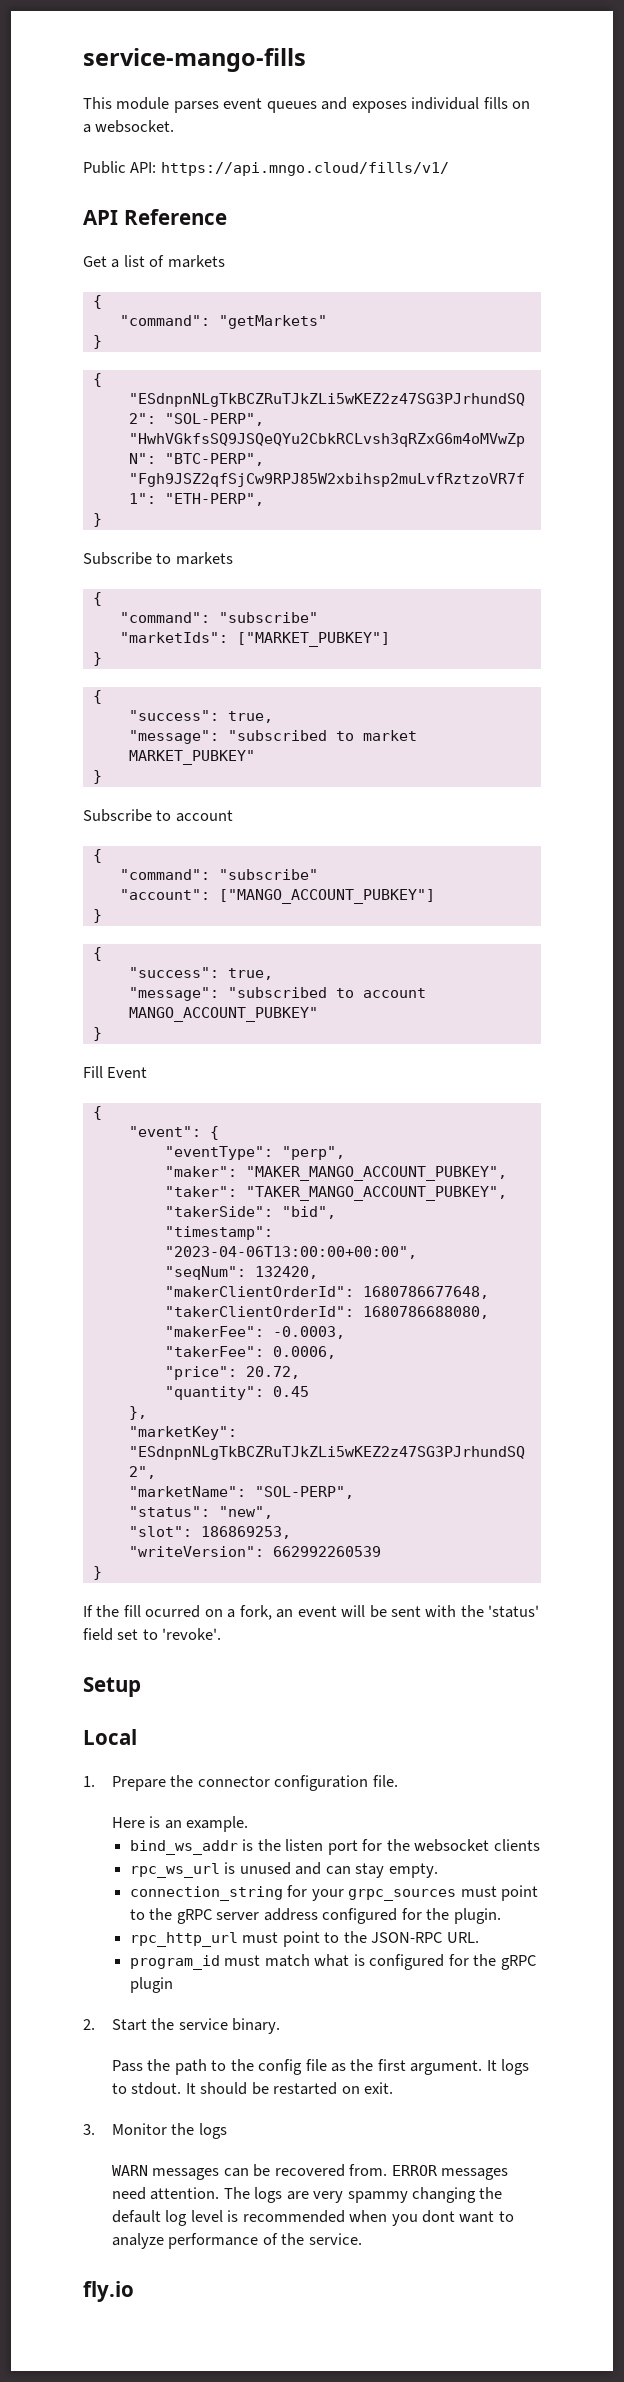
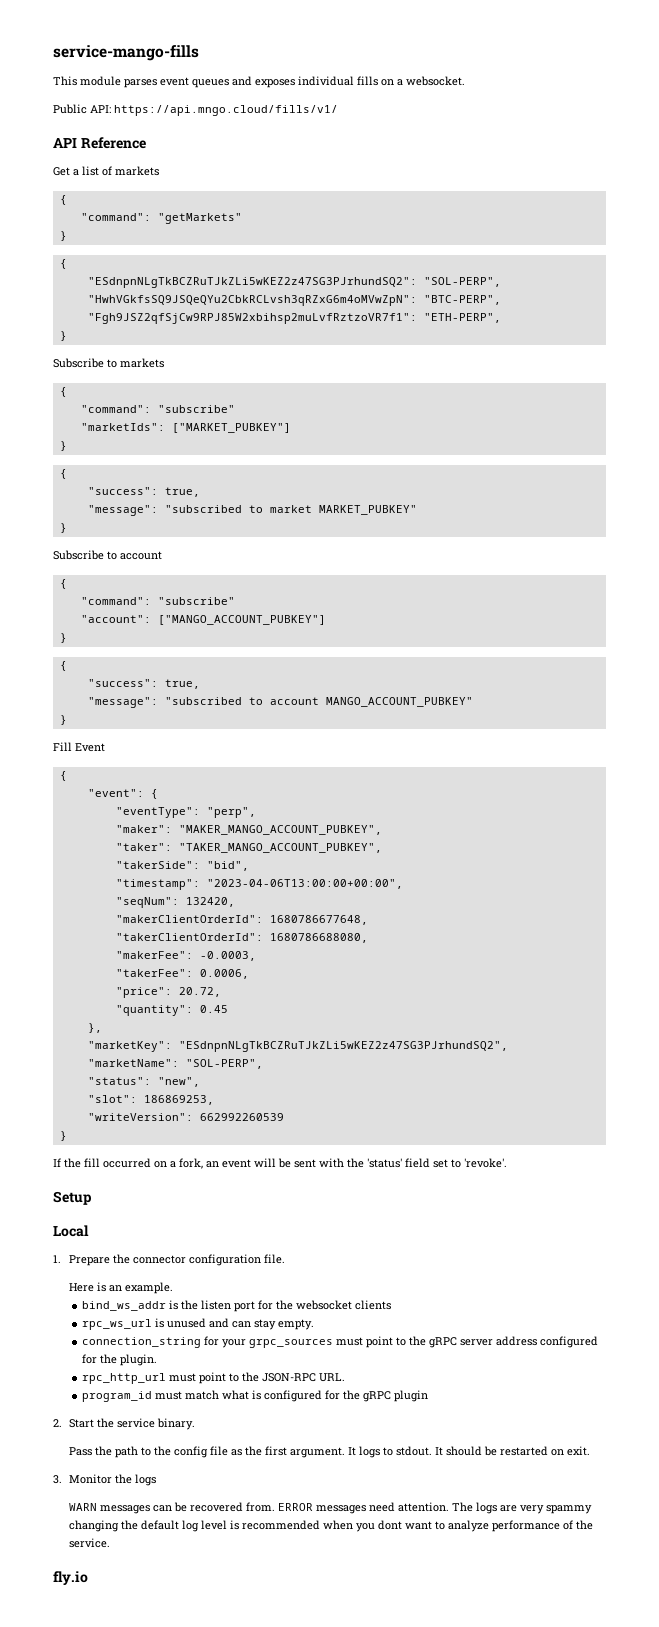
- If the fill ocurred on a fork, an event will be sent with the 'status' field set to 'revoke'.
+ If the fill occurred on a fork, an event will be sent with the 'status' field set to 'revoke'.

